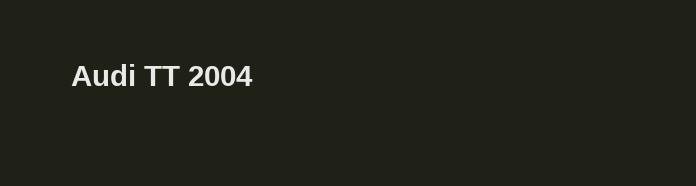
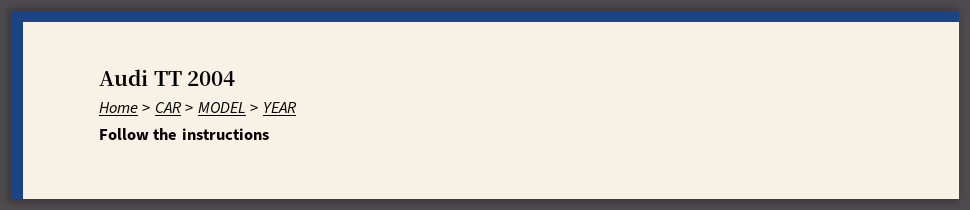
+ Home > CAR > MODEL > YEAR
+ Follow the instructions

